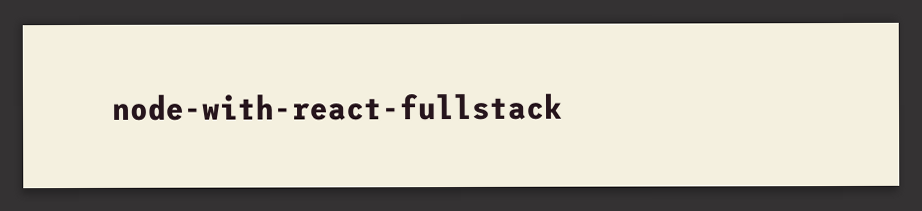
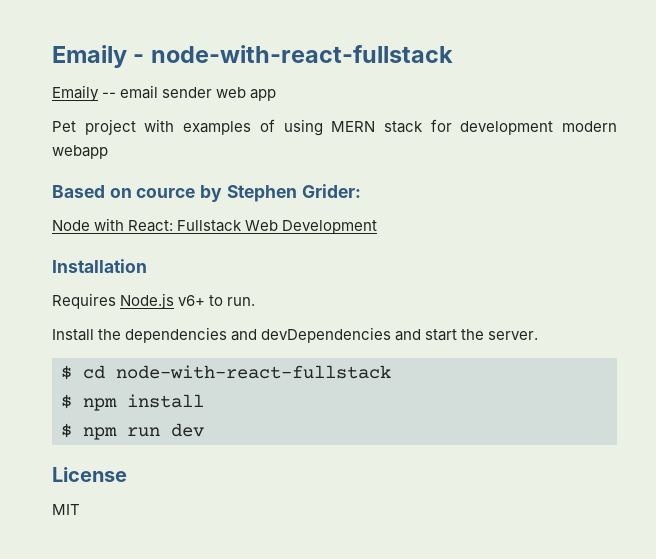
- node-with-react-fullstack
+ Emaily - node-with-react-fullstack
+ Emaily -- email sender web app
+ Pet project with examples of using MERN stack for development modern webapp
+ Based on cource by Stephen Grider:
+ Node with React: Fullstack Web Development
+ Installation
+ Requires Node.js v6+ to run.
+ Install the dependencies and devDependencies and start the server.
+ $ cd node-with-react-fullstack
+ $ npm install
+ $ npm run dev
+ License
+ MIT

